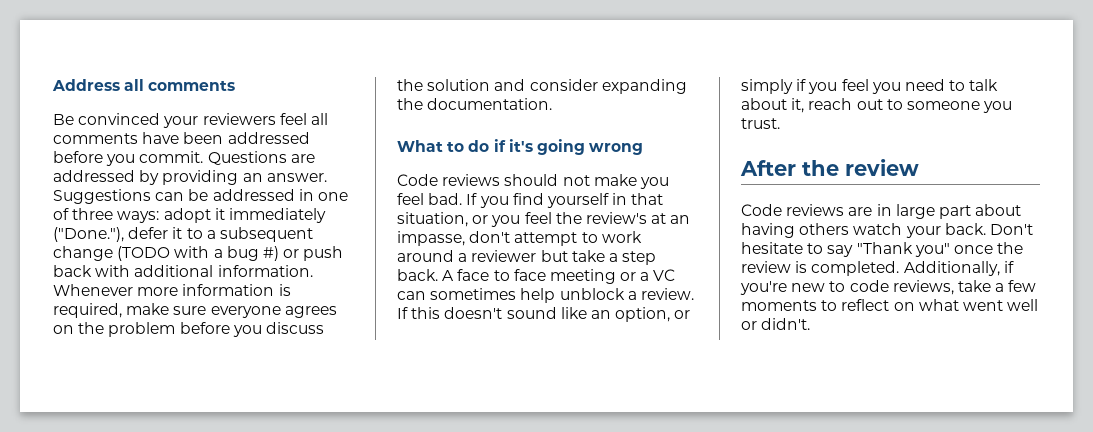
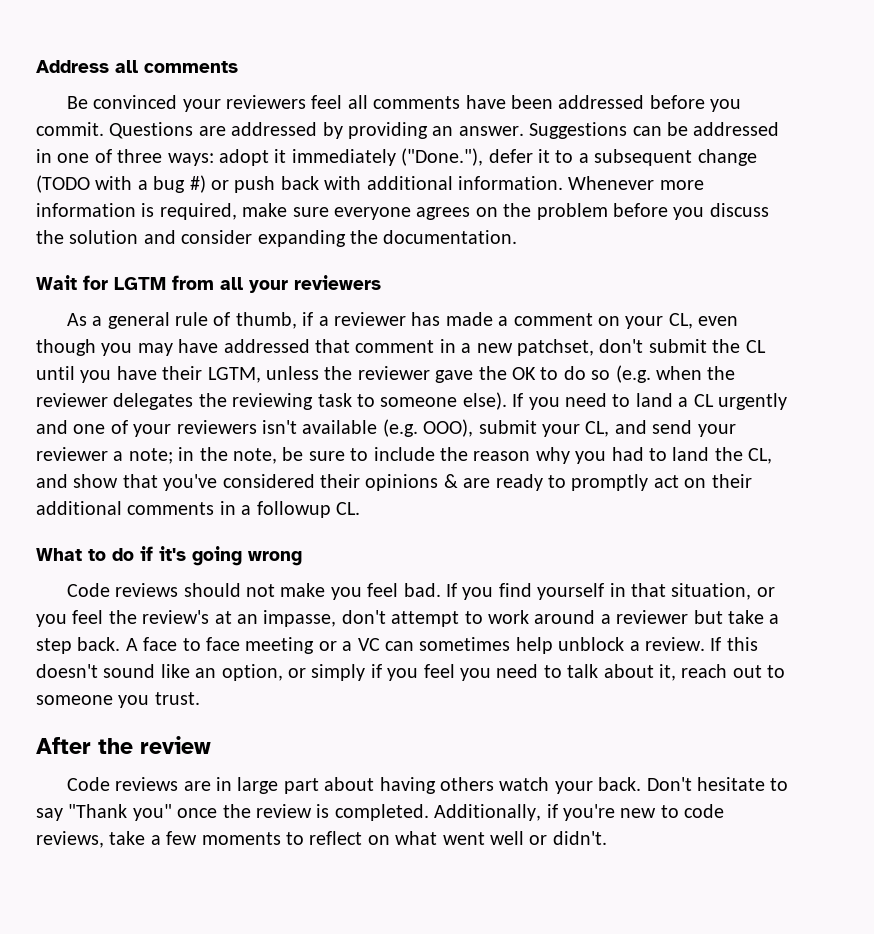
+ Wait for LGTM from all your reviewers
+ As a general rule of thumb, if a reviewer has made a comment on your CL, even though you may have addressed that comment in a new patchset, don't submit the CL until you have their LGTM, unless the reviewer gave the OK to do so (e.g. when the reviewer delegates the reviewing task to someone else). If you need to land a CL urgently and one of your reviewers isn't available (e.g. OOO), submit your CL, and send your reviewer a note; in the note, be sure to include the reason why you had to land the CL, and show that you've considered their opinions & are ready to promptly act on their additional comments in a followup CL.

